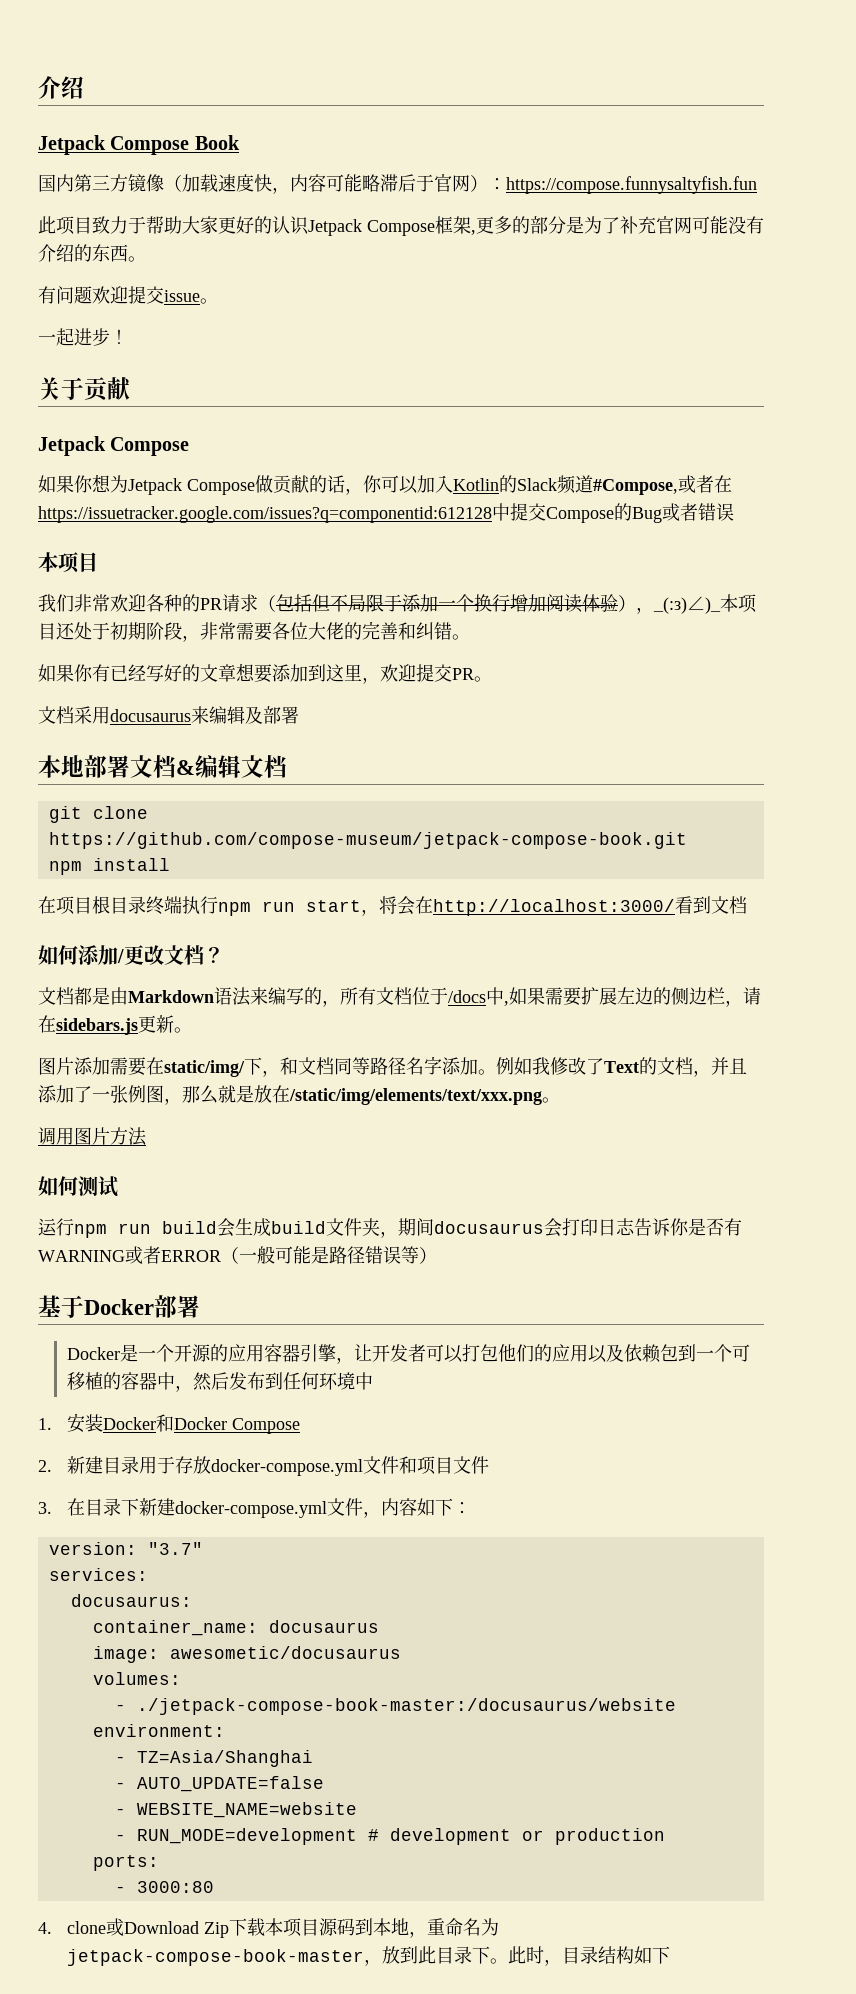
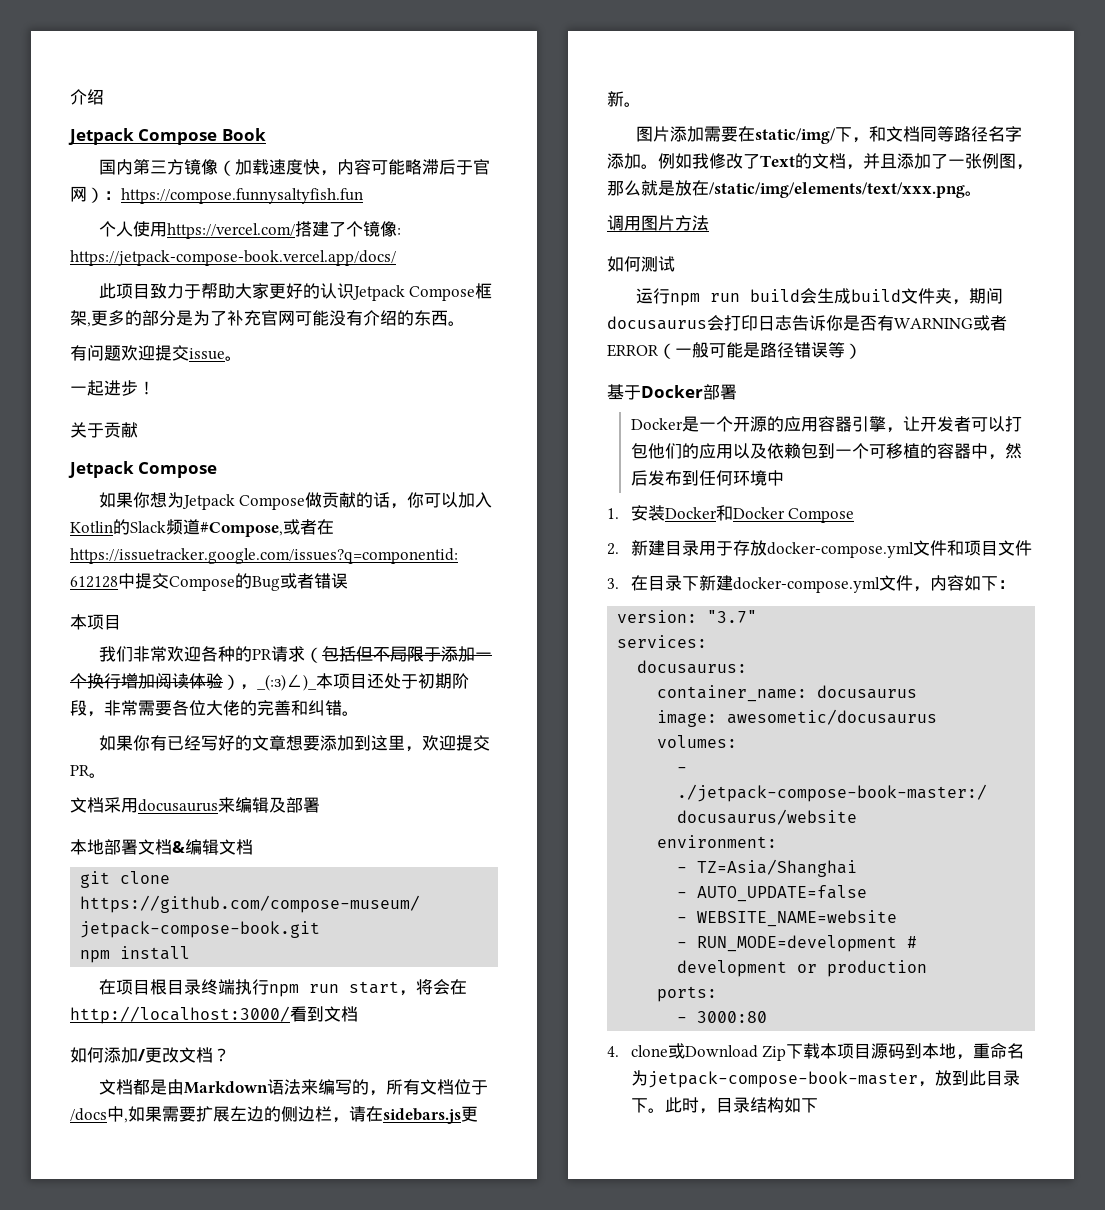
+ 个人使用https://vercel.com/搭建了个镜像: https://jetpack-compose-book.vercel.app/docs/

